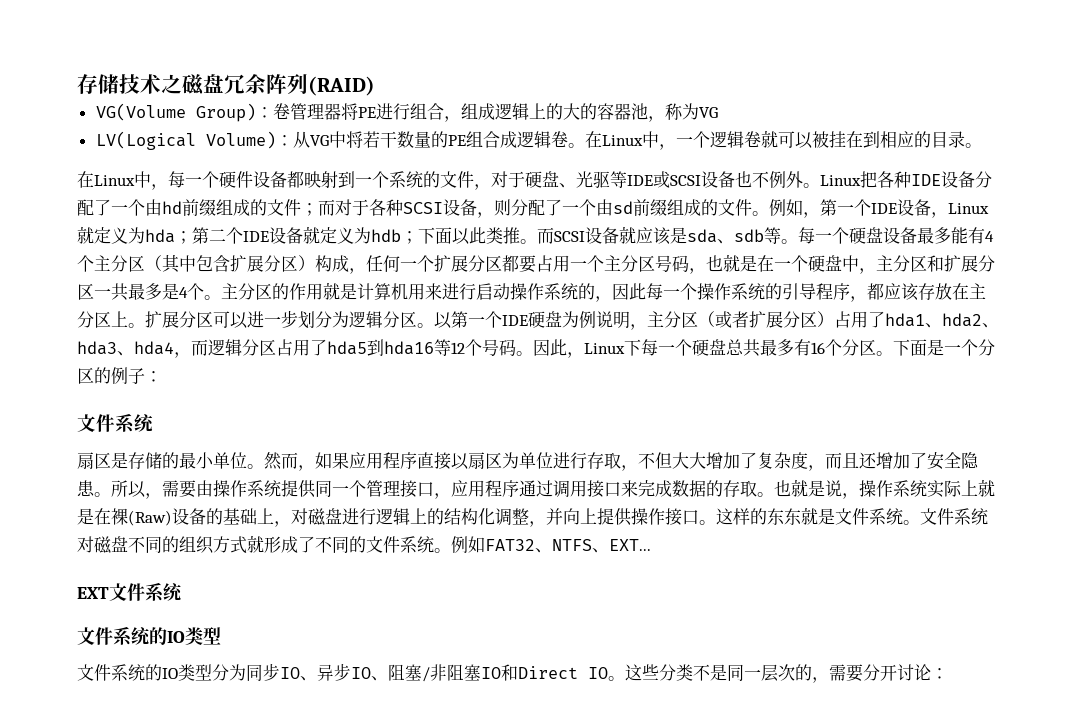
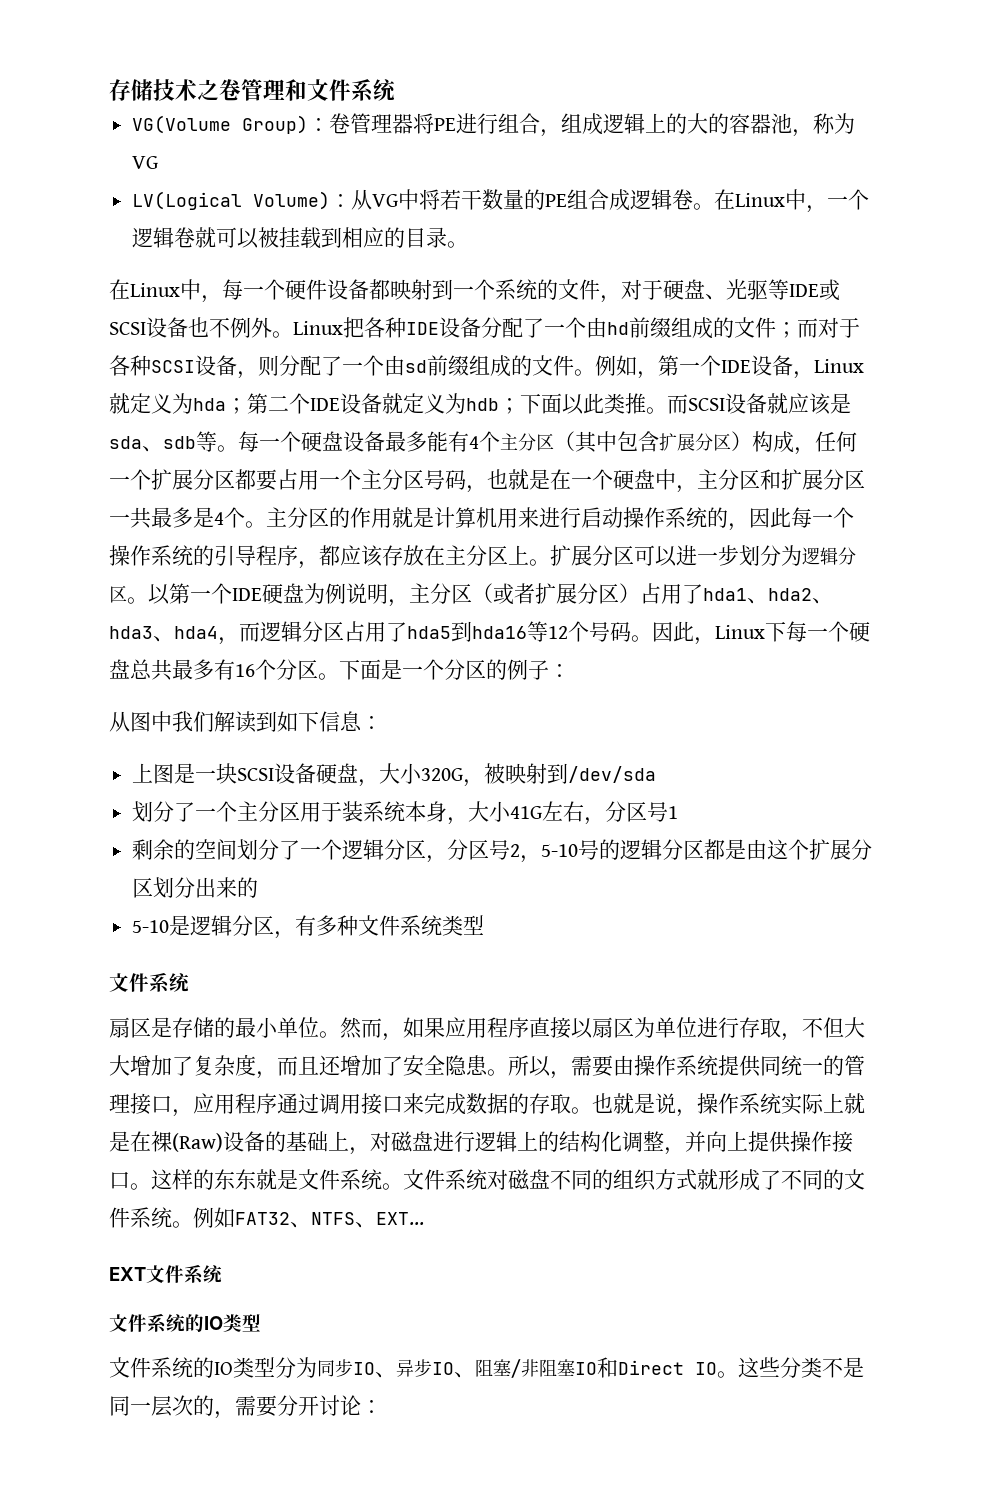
- 存储技术之磁盘冗余阵列(RAID)
+ 存储技术之卷管理和文件系统
- 在Linux中，一个逻辑卷就可以被挂在到相应的目录。
+ 在Linux中，一个逻辑卷就可以被挂载到相应的目录。
+ 从图中我们解读到如下信息：
+ 上图是一块SCSI设备硬盘，大小320G，被映射到/dev/sda
+ 划分了一个主分区用于装系统本身，大小41G左右，分区号1
+ 剩余的空间划分了一个逻辑分区，分区号2，5-10号的逻辑分区都是由这个扩展分区划分出来的
+ 5-10是逻辑分区，有多种文件系统类型
- 所以，需要由操作系统提供同一个管理接口，应用程序通过调用接口来完成数据的存取。
+ 所以，需要由操作系统提供同统一的管理接口，应用程序通过调用接口来完成数据的存取。

